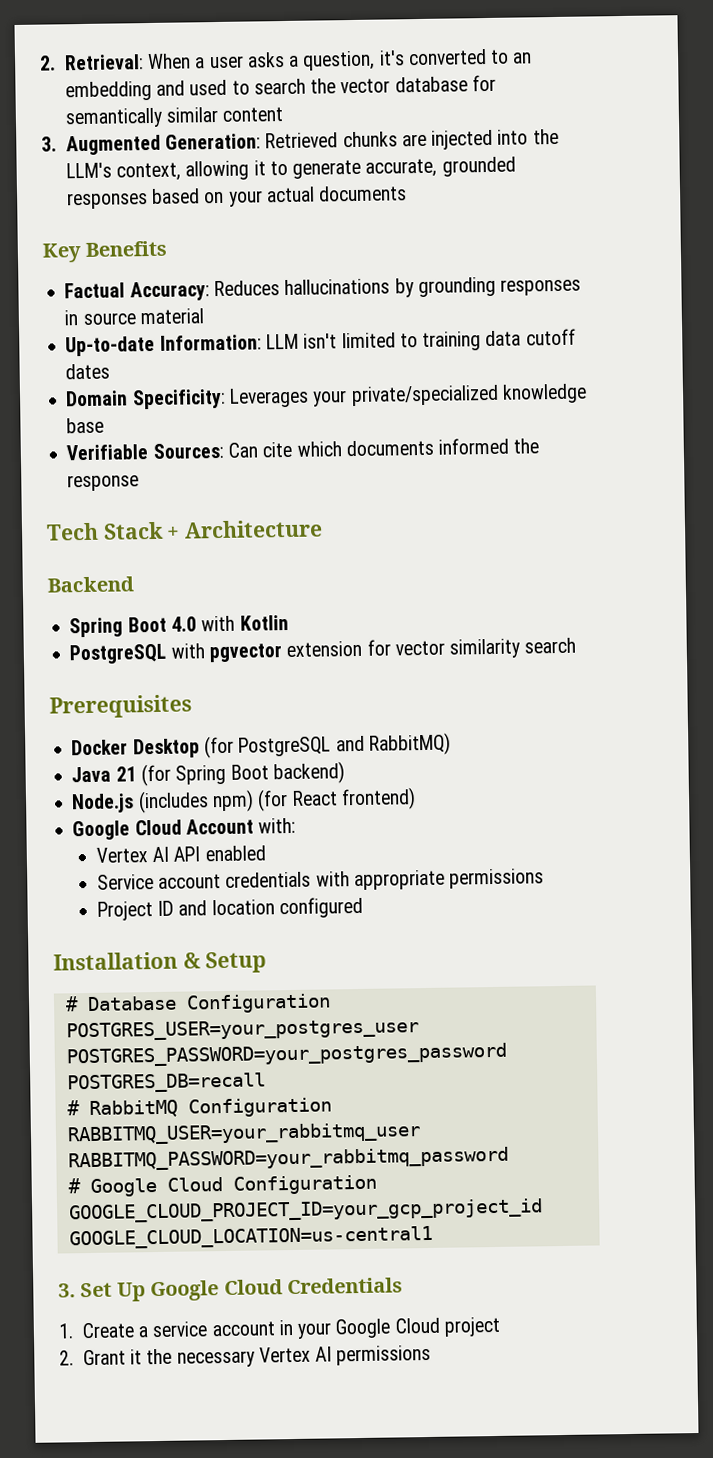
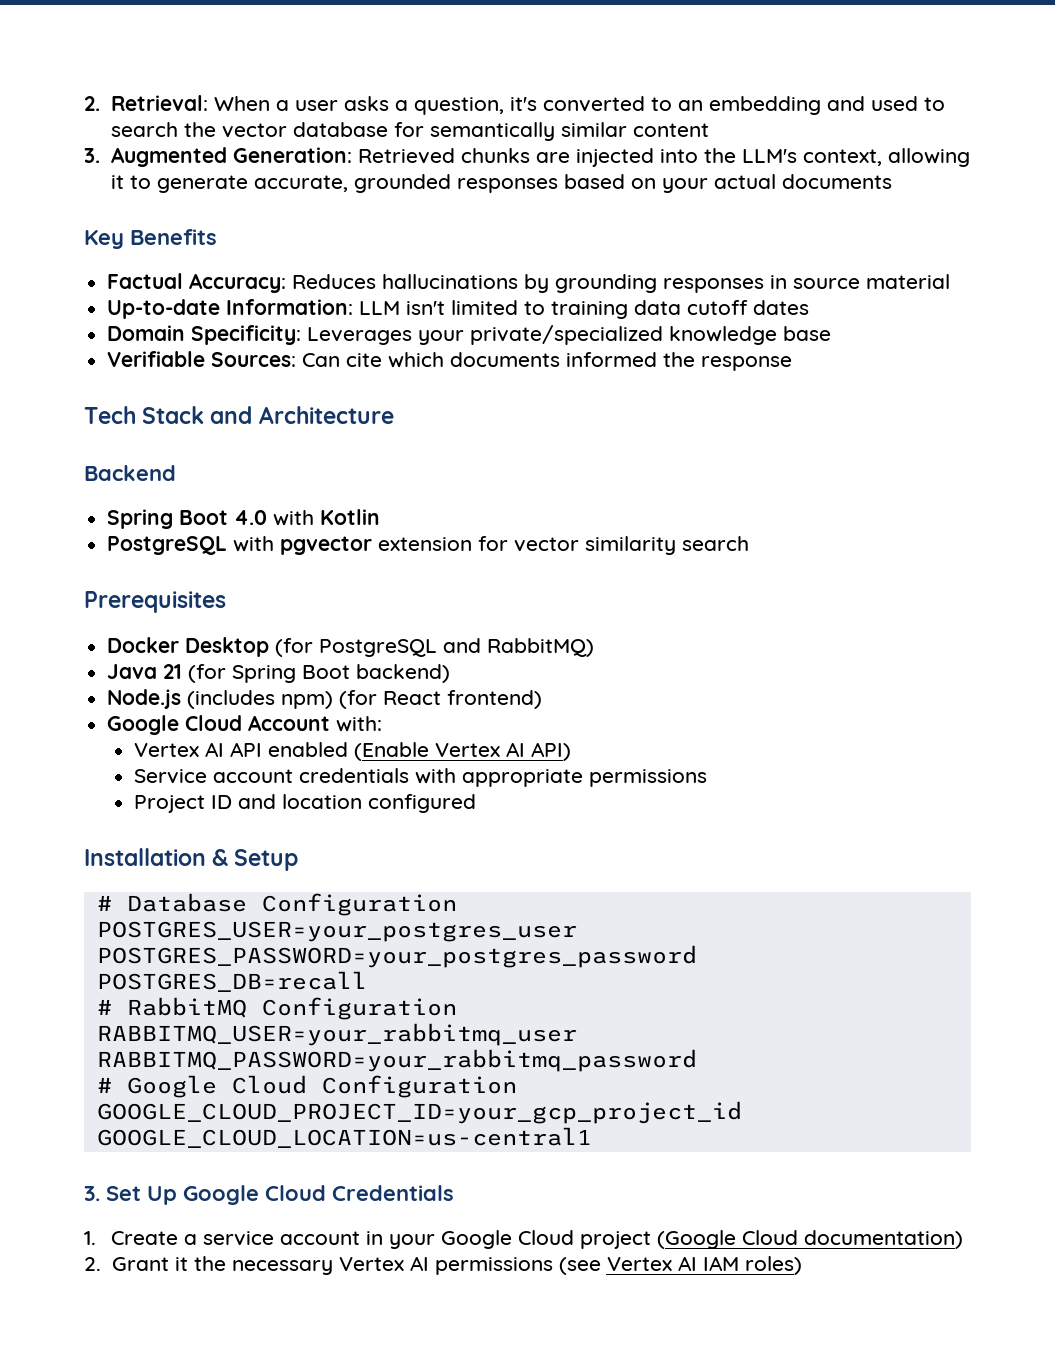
- Tech Stack + Architecture
+ Tech Stack and Architecture
- Vertex AI API enabled
+ Vertex AI API enabled (Enable Vertex AI API)
- 1. Create a service account in your Google Cloud project
+ 1. Create a service account in your Google Cloud project (Google Cloud documentation)
- 2. Grant it the necessary Vertex AI permissions
+ 2. Grant it the necessary Vertex AI permissions (see Vertex AI IAM roles)

